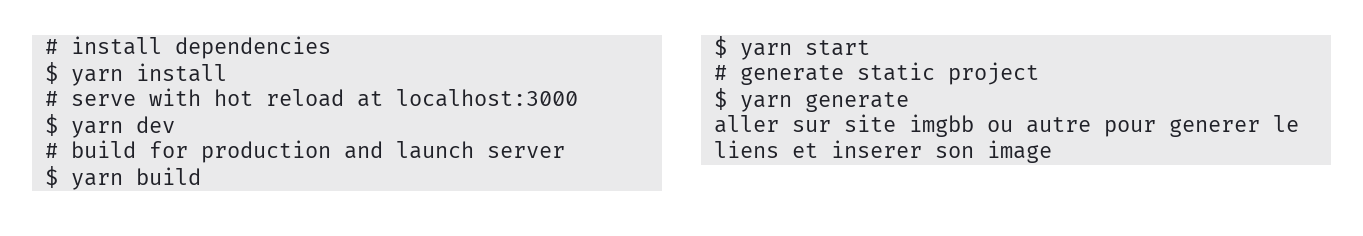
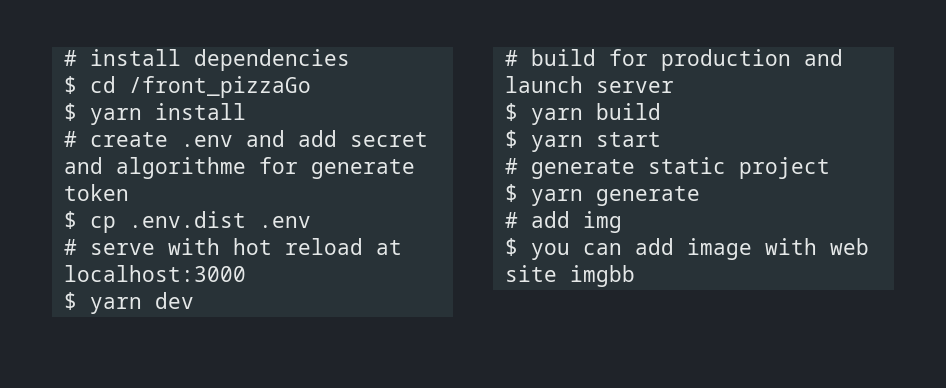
+ $ cd /front_pizzaGo
+ # create .env and add secret and algorithme for generate token
+ $ cp .env.dist .env
- aller sur site imgbb ou autre pour generer le liens et inserer son image
+ # add img
+ $ you can add image with web site imgbb

